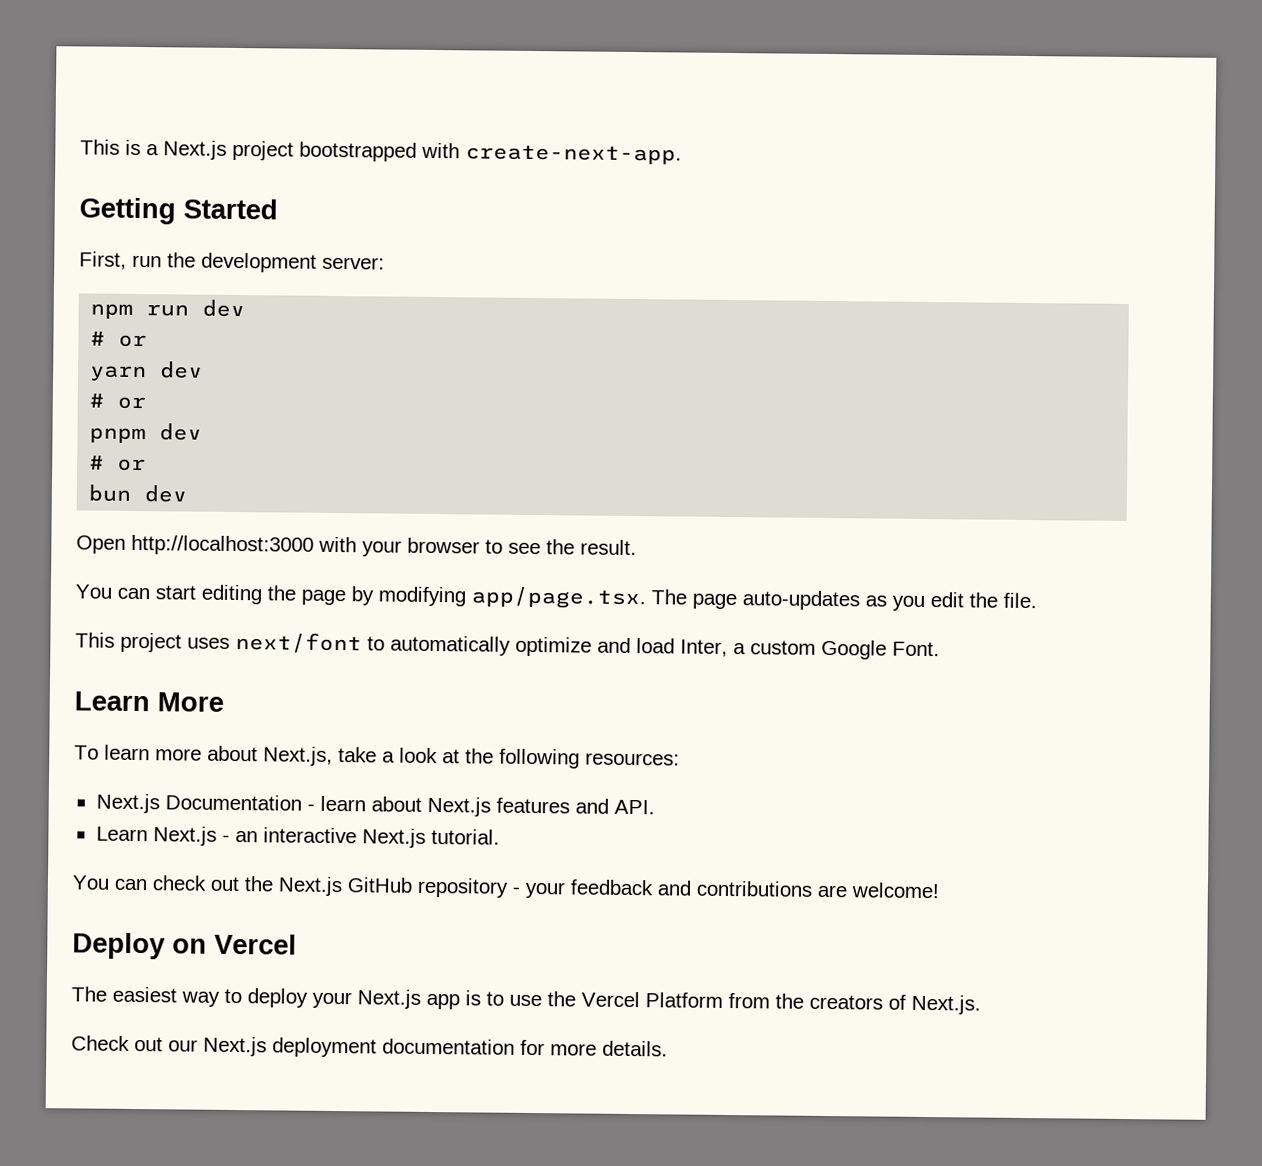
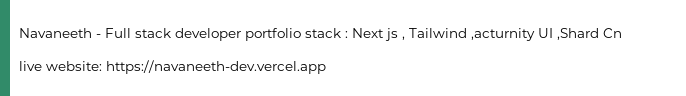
- This is a Next.js project bootstrapped with create-next-app.
- Getting Started
- First, run the development server:
- npm run dev
- # or
- yarn dev
- # or
- pnpm dev
- # or
- bun dev
- Open http://localhost:3000 with your browser to see the result.
- You can start editing the page by modifying app/page.tsx. The page auto-updates as you edit the file.
- This project uses next/font to automatically optimize and load Inter, a custom Google Font.
- Learn More
- To learn more about Next.js, take a look at the following resources:
- Next.js Documentation - learn about Next.js features and API.
- Learn Next.js - an interactive Next.js tutorial.
- You can check out the Next.js GitHub repository - your feedback and contributions are welcome!
- Deploy on Vercel
- The easiest way to deploy your Next.js app is to use the Vercel Platform from the creators of Next.js.
- Check out our Next.js deployment documentation for more details.
+ Navaneeth - Full stack developer portfolio stack : Next js , Tailwind ,acturnity UI ,Shard Cn
+ live website: https://navaneeth-dev.vercel.app

